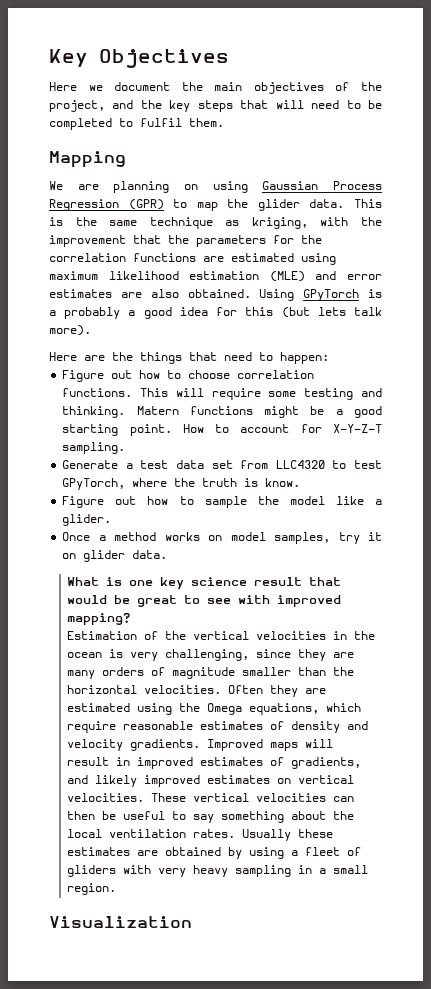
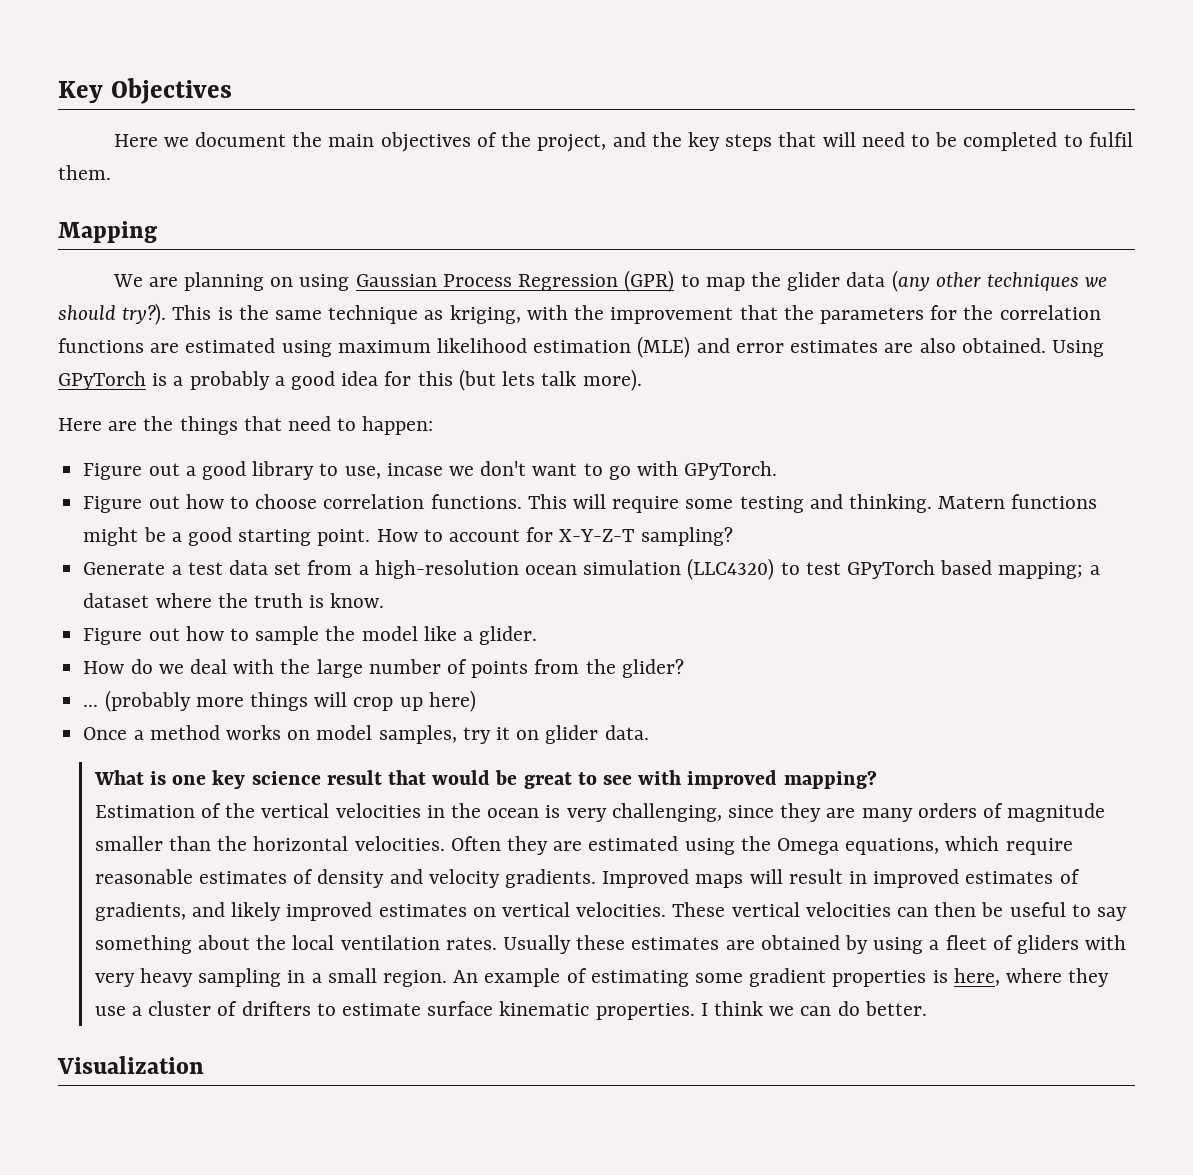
- We are planning on using Gaussian Process Regression (GPR) to map the glider data.
+ We are planning on using Gaussian Process Regression (GPR) to map the glider data (any other techniques we should try?).
+ Figure out a good library to use, incase we don't want to go with GPyTorch.
- How to account for X-Y-Z-T sampling.
+ How to account for X-Y-Z-T sampling?
- Generate a test data set from LLC4320 to test GPyTorch, where the truth is know.
+ Generate a test data set from a high-resolution ocean simulation (LLC4320) to test GPyTorch based mapping; a dataset where the truth is know.
+ How do we deal with the large number of points from the glider?
+ ... (probably more things will crop up here)
+ An example of estimating some gradient properties is here, where they use a cluster of drifters to estimate surface kinematic properties. I think we can do better.

